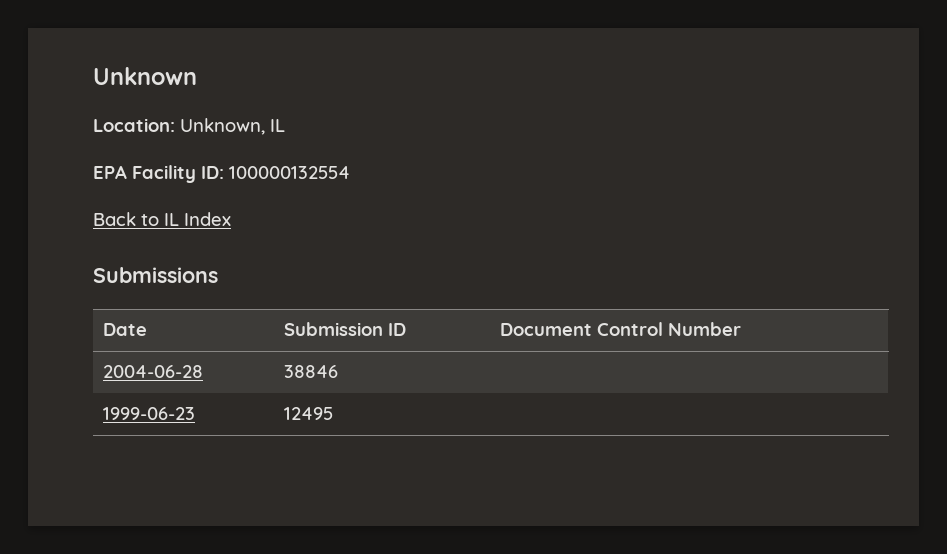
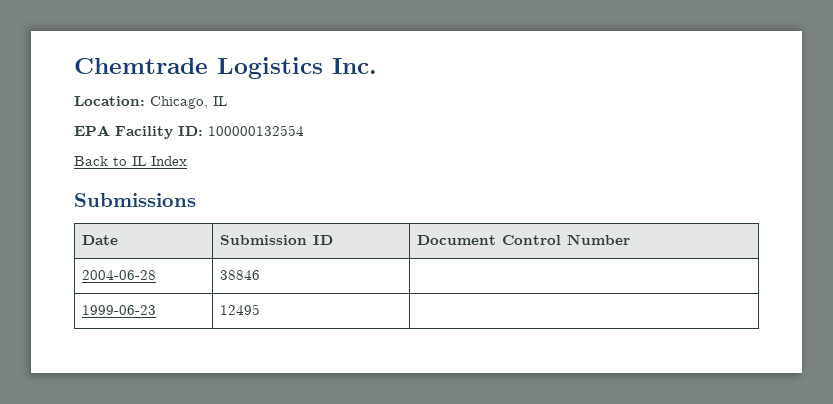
- Unknown
+ Chemtrade Logistics Inc.
- Location: Unknown, IL
+ Location: Chicago, IL

